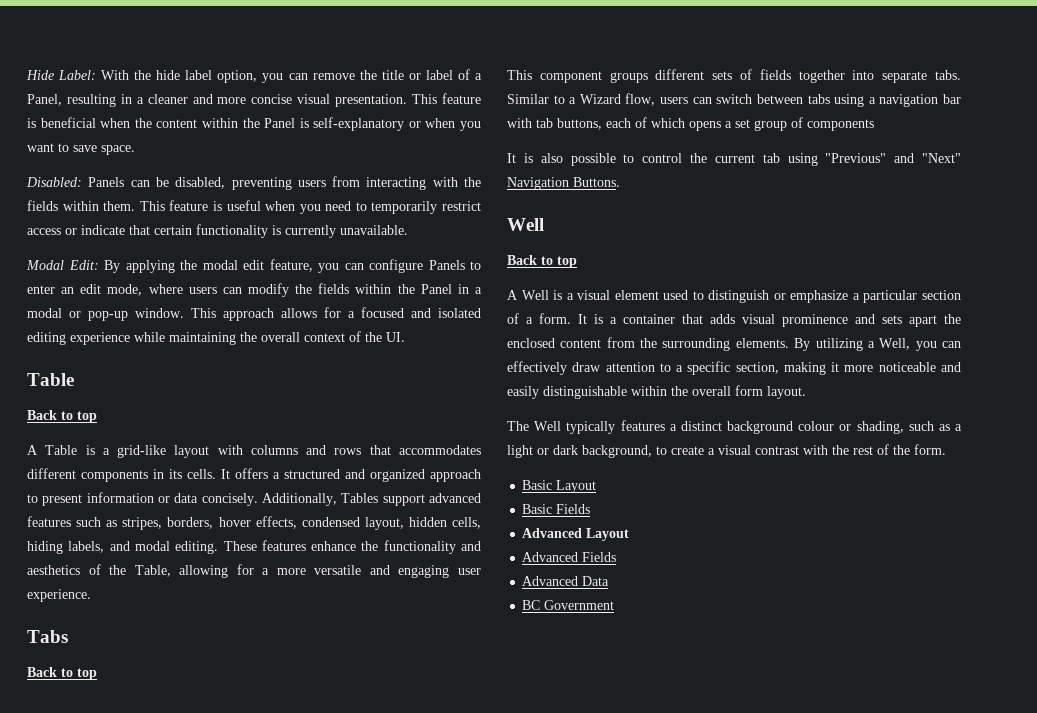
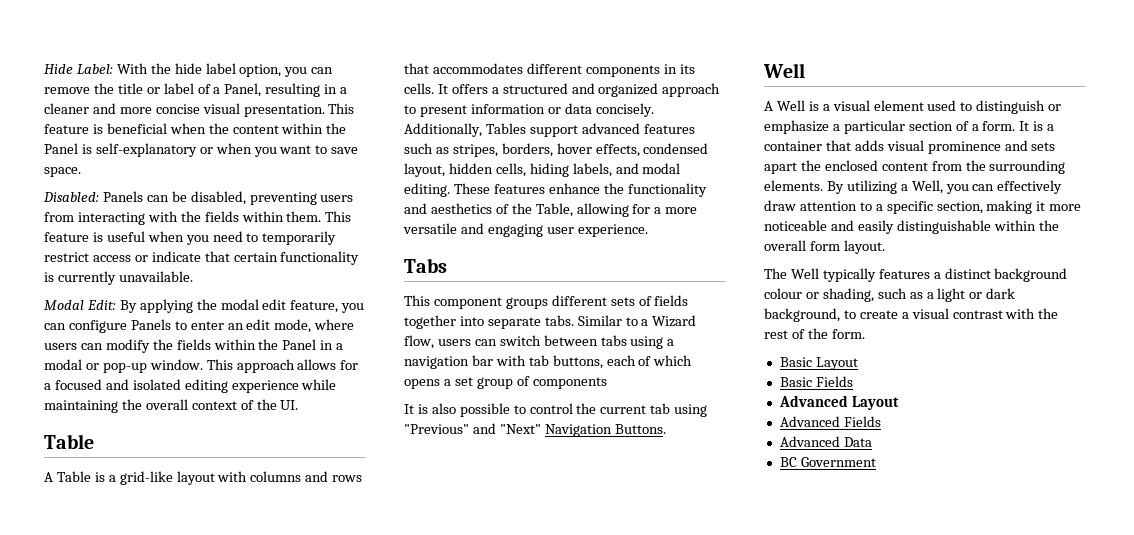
  This approach allows for a focused and isolated editing experience while maintaining the overall context of the UI.
  Table
- Back to top
  Tabs
- Back to top
  It is also possible to control the current tab using "Previous" and "Next" Navigation Buttons.
  Well
- Back to top

